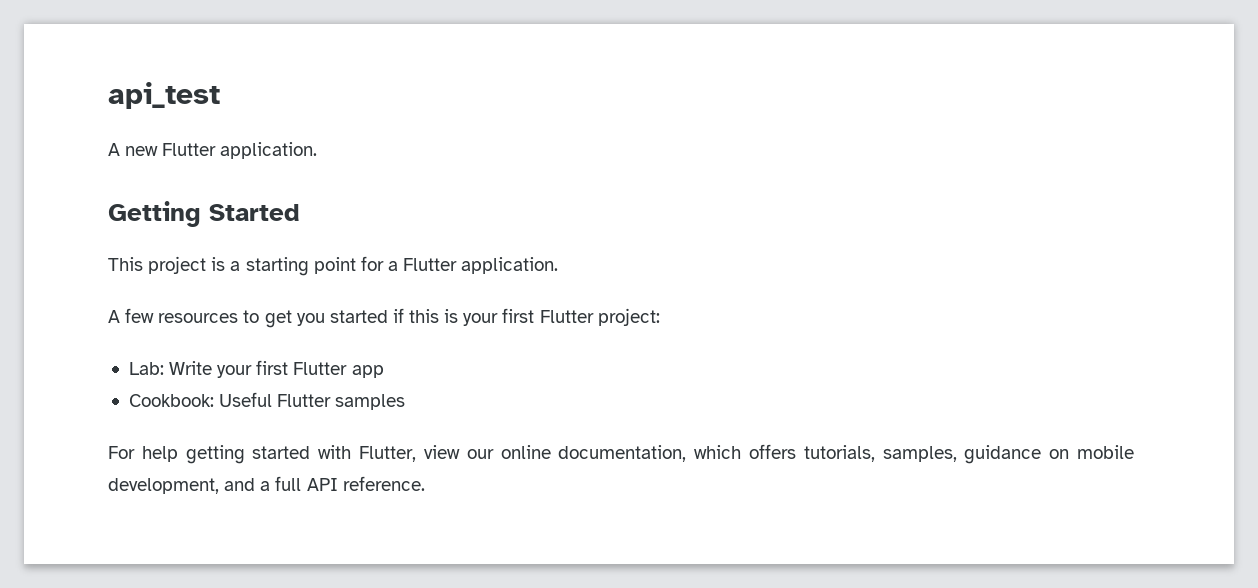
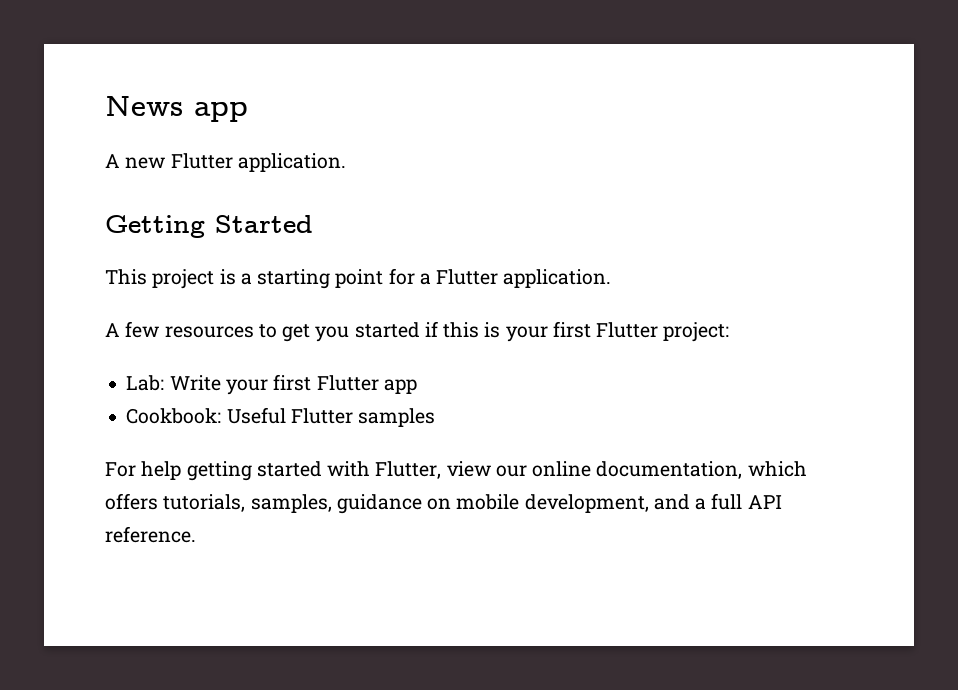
- api_test
+ News app

